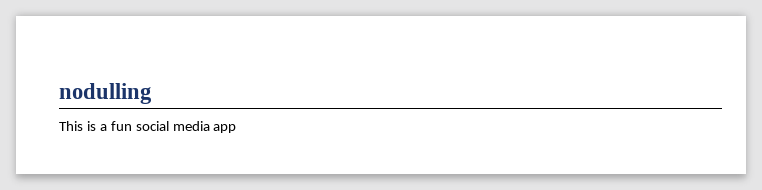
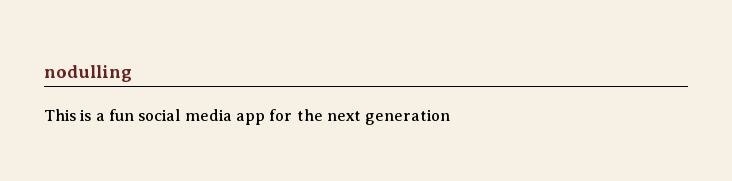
- This is a fun social media app
+ This is a fun social media app for the next generation

